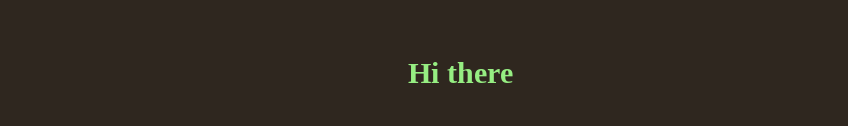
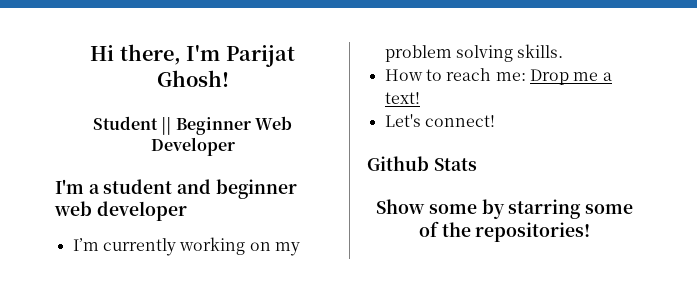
- Hi there
+ Hi there, I'm Parijat Ghosh!
+ Student || Beginner Web Developer
+ I'm a student and beginner web developer
+ I’m currently working on my problem solving skills.
+ How to reach me: Drop me a text!
+ Let's connect!
+ Github Stats
+ Show some by starring some of the repositories!

